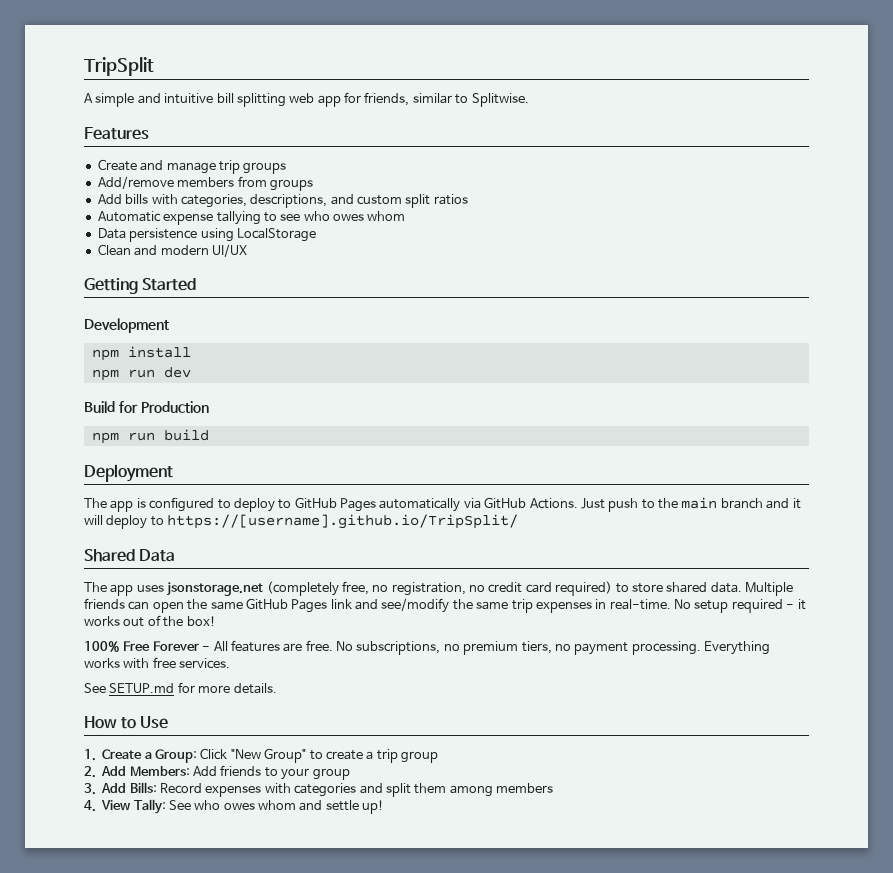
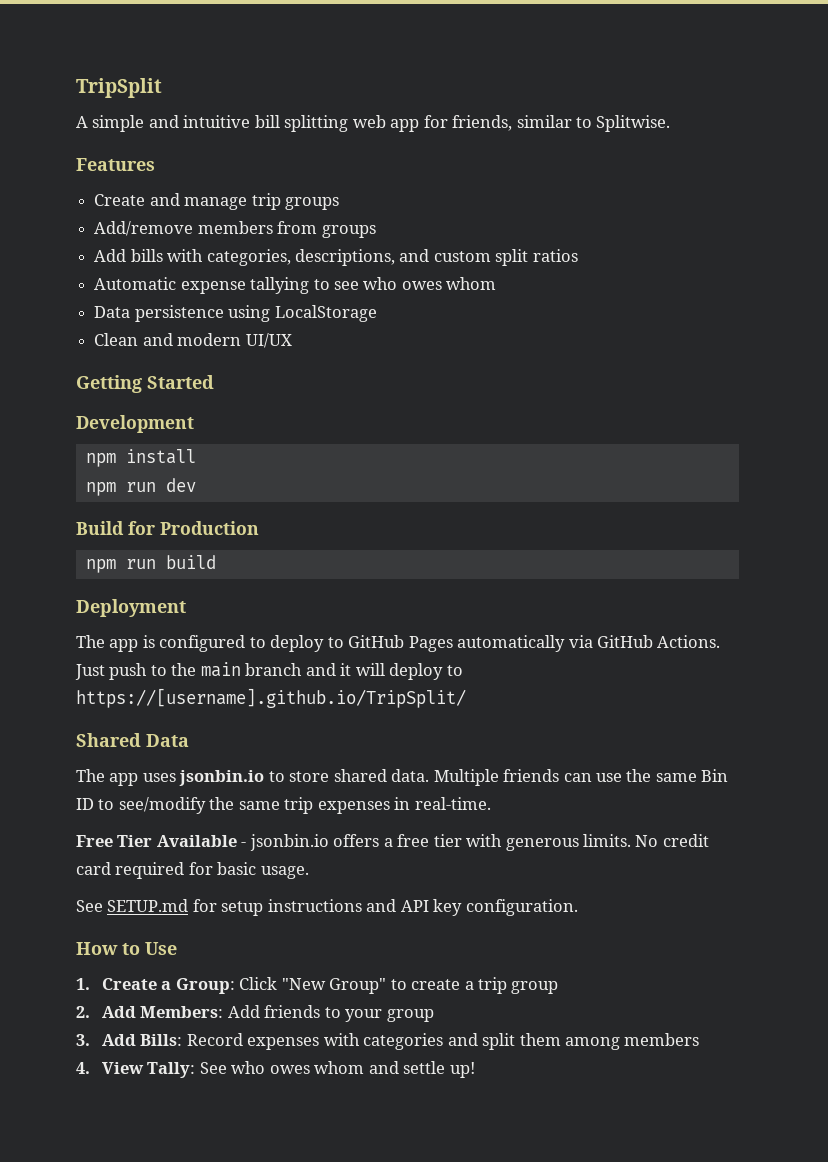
- The app uses jsonstorage.net (completely free, no registration, no credit card required) to store shared data.
+ The app uses jsonbin.io to store shared data.
- Multiple friends can open the same GitHub Pages link and see/modify the same trip expenses in real-time. No setup required - it works out of the box!
- 100% Free Forever - All features are free. No subscriptions, no premium tiers, no payment processing. Everything works with free services.
- See SETUP.md for more details.
+ Multiple friends can use the same Bin ID to see/modify the same trip expenses in real-time.
+ Free Tier Available - jsonbin.io offers a free tier with generous limits. No credit card required for basic usage.
+ See SETUP.md for setup instructions and API key configuration.

